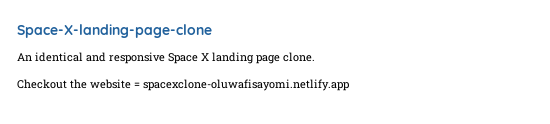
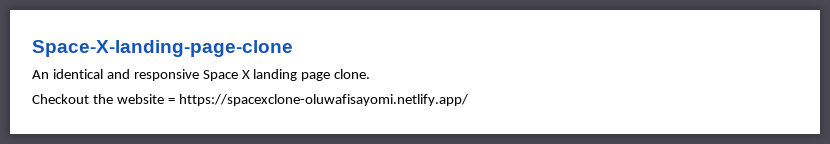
- Checkout the website = spacexclone-oluwafisayomi.netlify.app
+ Checkout the website = https://spacexclone-oluwafisayomi.netlify.app/

